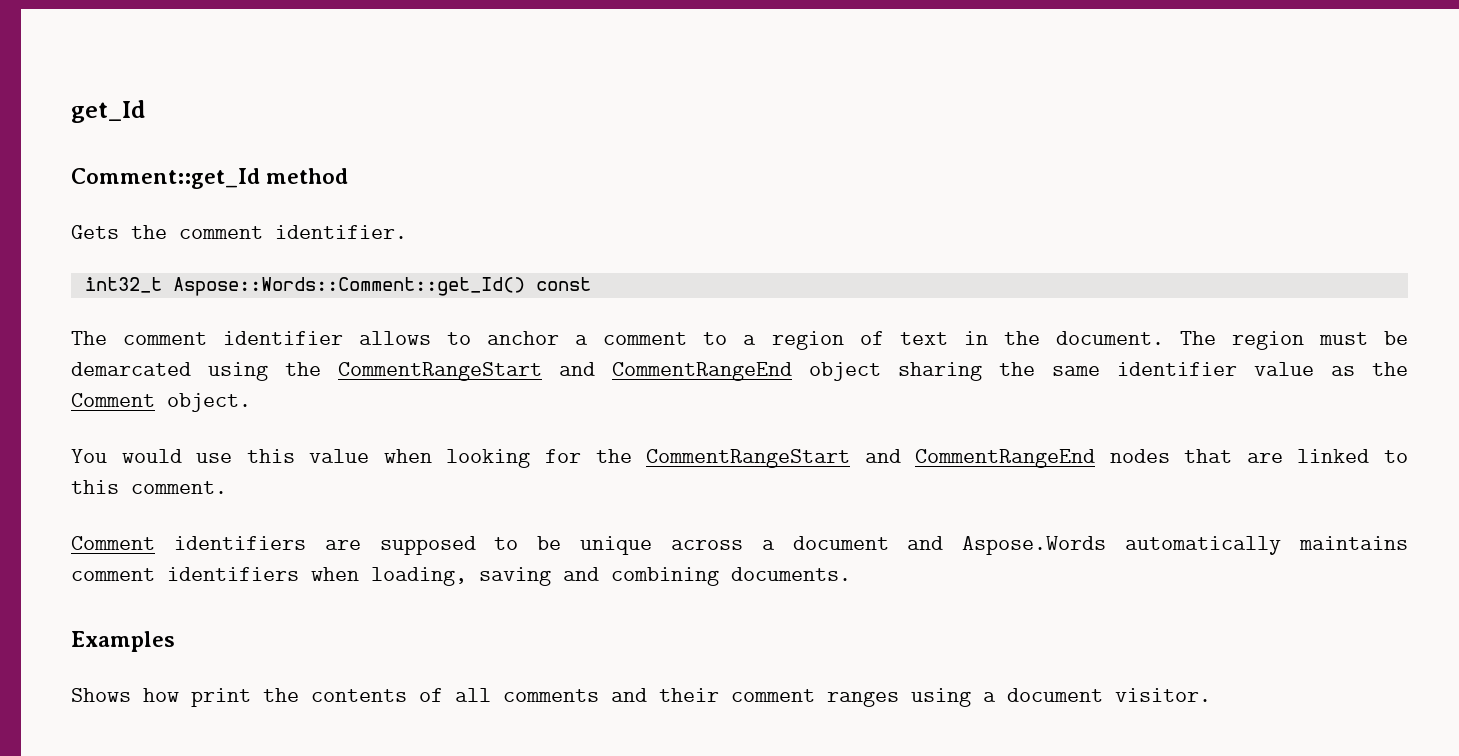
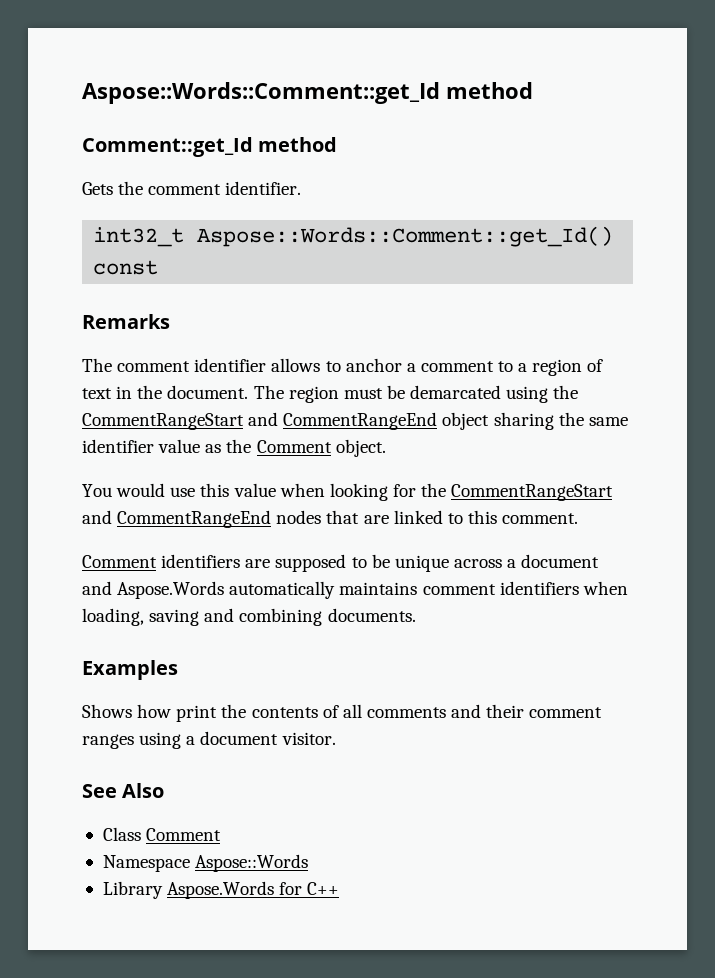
- get_Id
+ Aspose::Words::Comment::get_Id method
+ Remarks
+ See Also
+ Class Comment
+ Namespace Aspose::Words
+ Library Aspose.Words for C++

